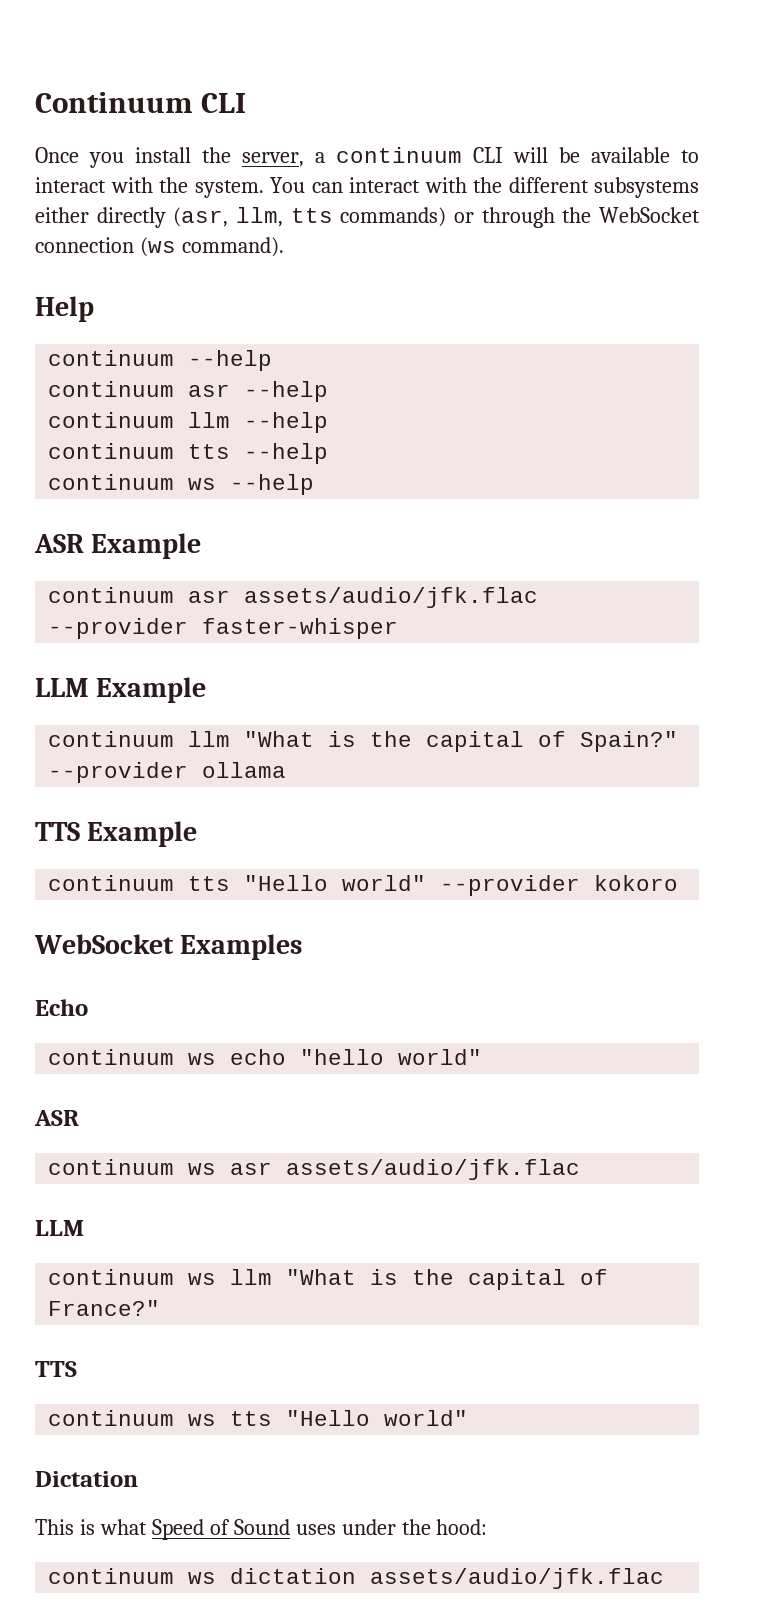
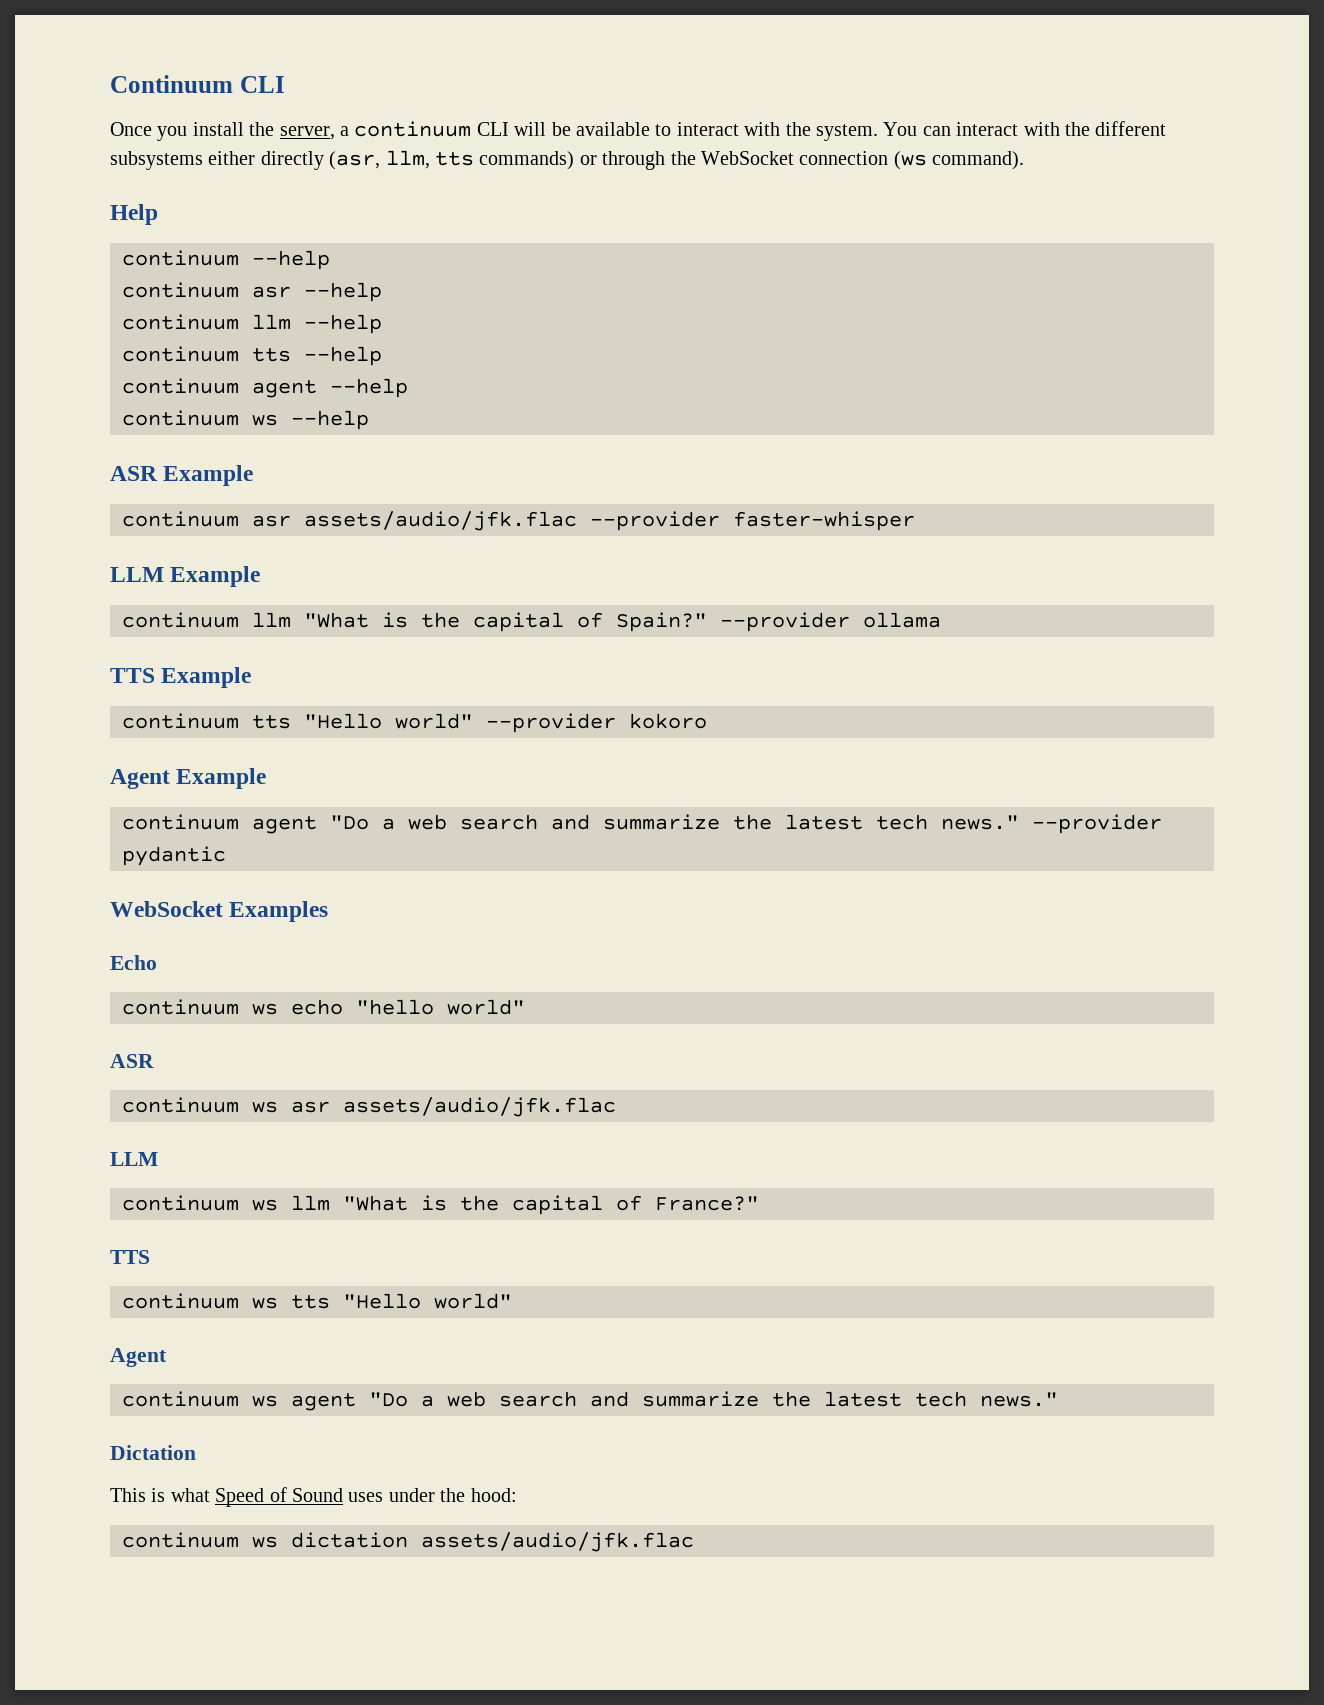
+ continuum agent --help
+ Agent Example
+ continuum agent "Do a web search and summarize the latest tech news." --provider pydantic
  continuum ws tts "Hello world"
+ Agent
+ continuum ws agent "Do a web search and summarize the latest tech news."

